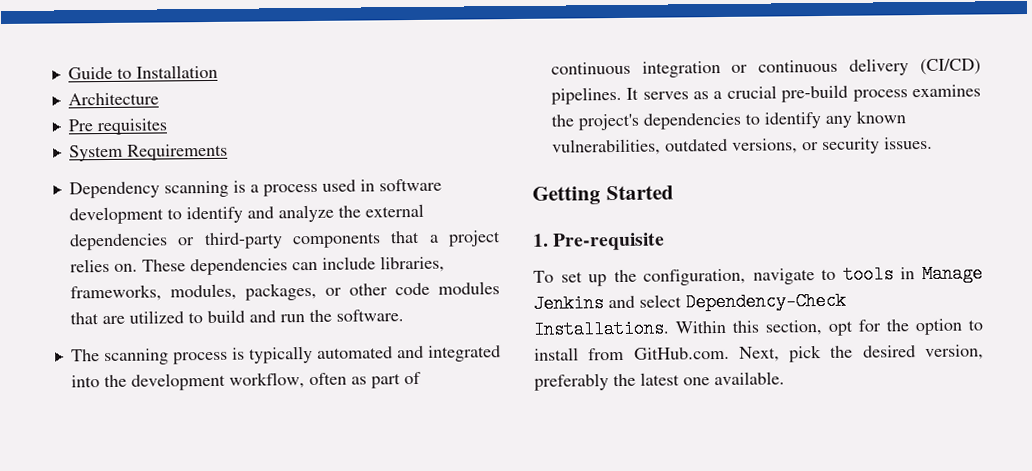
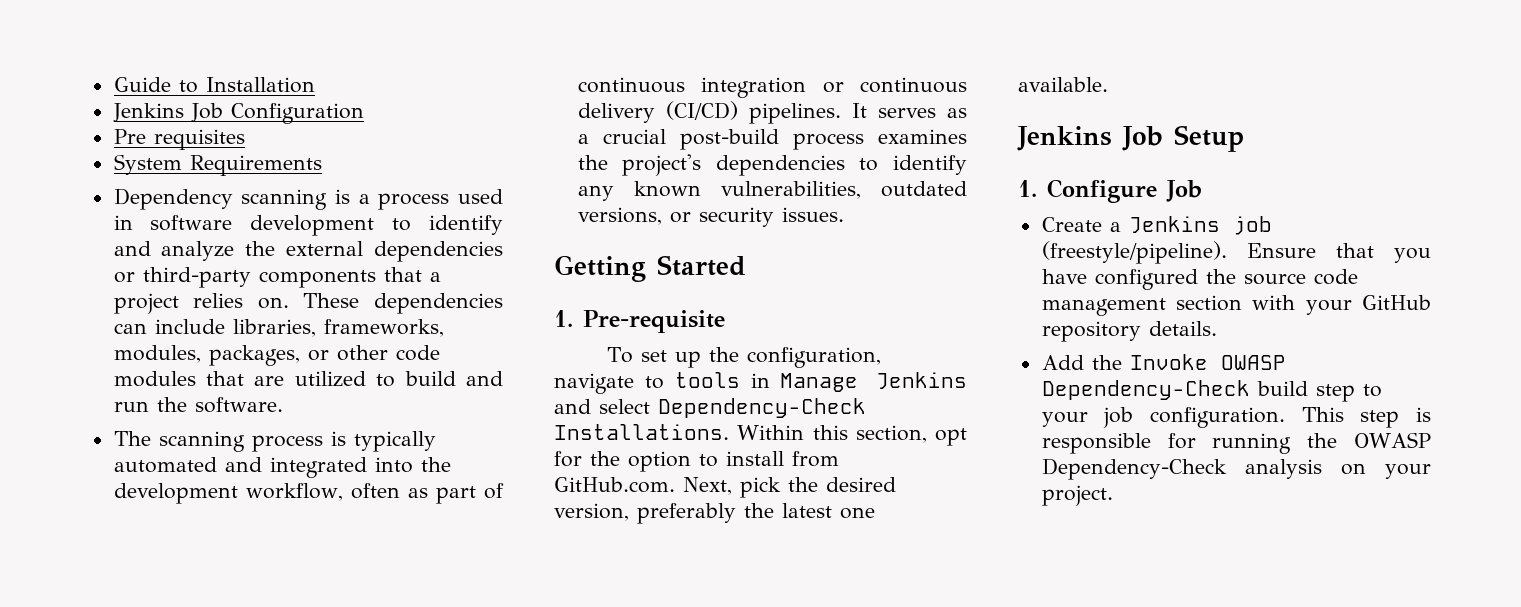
- Architecture
+ Jenkins Job Configuration
- It serves as a crucial pre-build process examines the project's dependencies to identify any known vulnerabilities, outdated versions, or security issues.
+ It serves as a crucial post-build process examines the project's dependencies to identify any known vulnerabilities, outdated versions, or security issues.
+ Jenkins Job Setup
+ 1. Configure Job
+ Create a Jenkins job (freestyle/pipeline). Ensure that you have configured the source code management section with your GitHub repository details.
+ Add the Invoke OWASP Dependency-Check build step to your job configuration. This step is responsible for running the OWASP Dependency-Check analysis on your project.

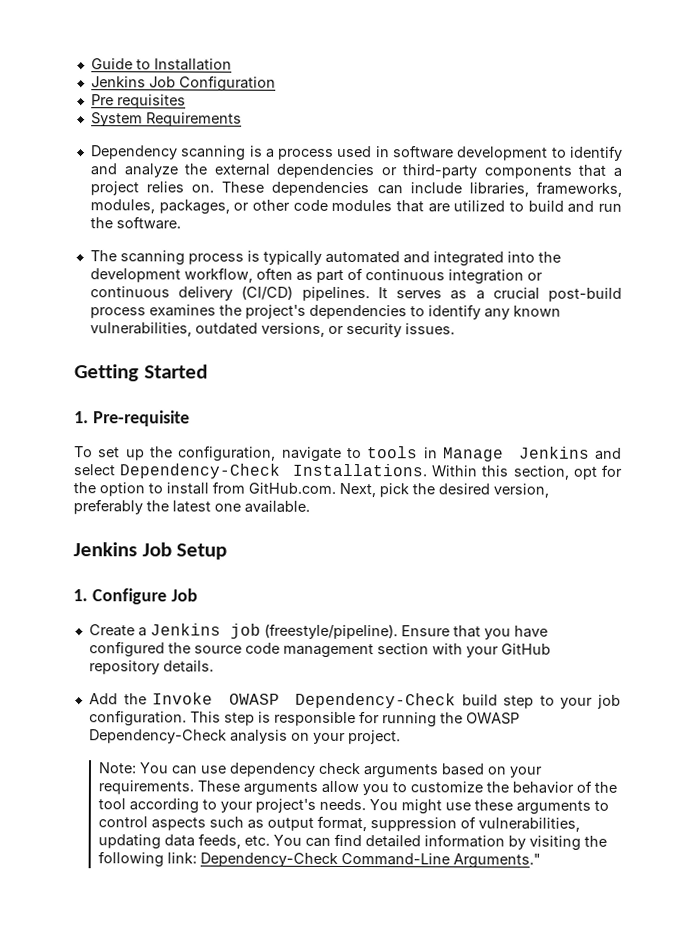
+ Note: You can use dependency check arguments based on your requirements. These arguments allow you to customize the behavior of the tool according to your project's needs. You might use these arguments to control aspects such as output format, suppression of vulnerabilities, updating data feeds, etc. You can find detailed information by visiting the following link: Dependency-Check Command-Line Arguments."

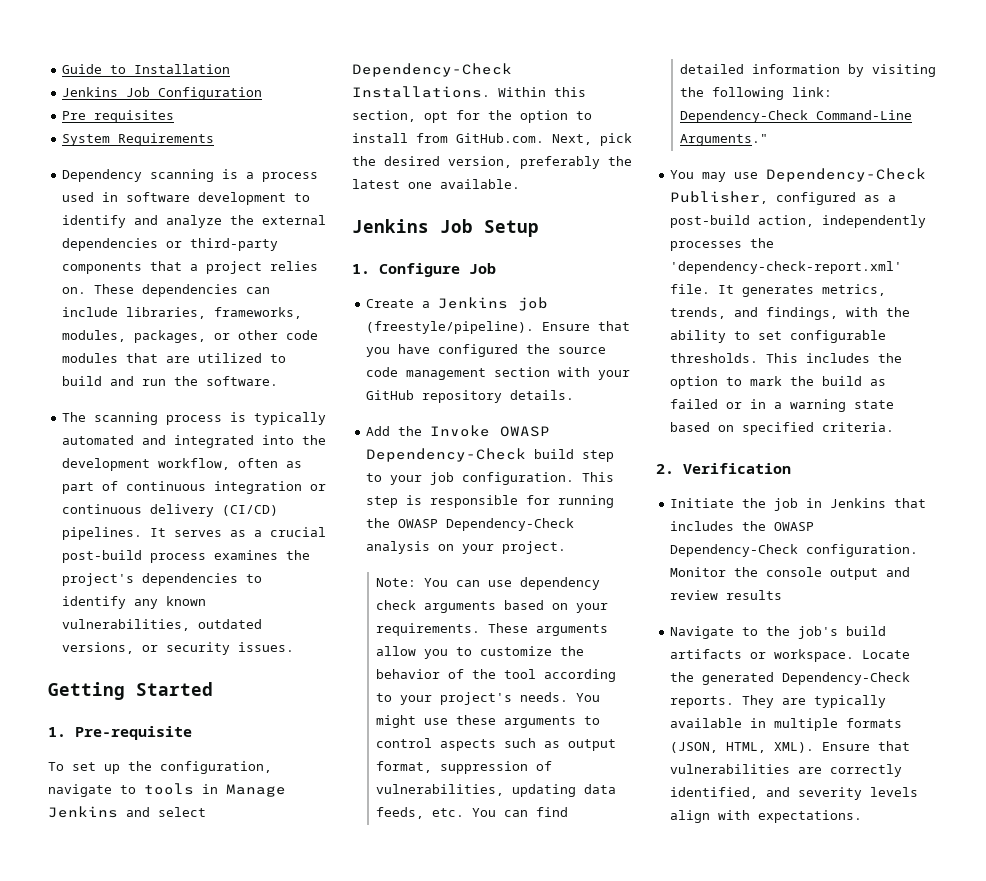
+ You may use Dependency-Check Publisher, configured as a post-build action, independently processes the 'dependency-check-report.xml' file. It generates metrics, trends, and findings, with the ability to set configurable thresholds. This includes the option to mark the build as failed or in a warning state based on specified criteria.
+ 2. Verification
+ Initiate the job in Jenkins that includes the OWASP Dependency-Check configuration. Monitor the console output and review results
+ Navigate to the job's build artifacts or workspace. Locate the generated Dependency-Check reports. They are typically available in multiple formats (JSON, HTML, XML). Ensure that vulnerabilities are correctly identified, and severity levels align with expectations.

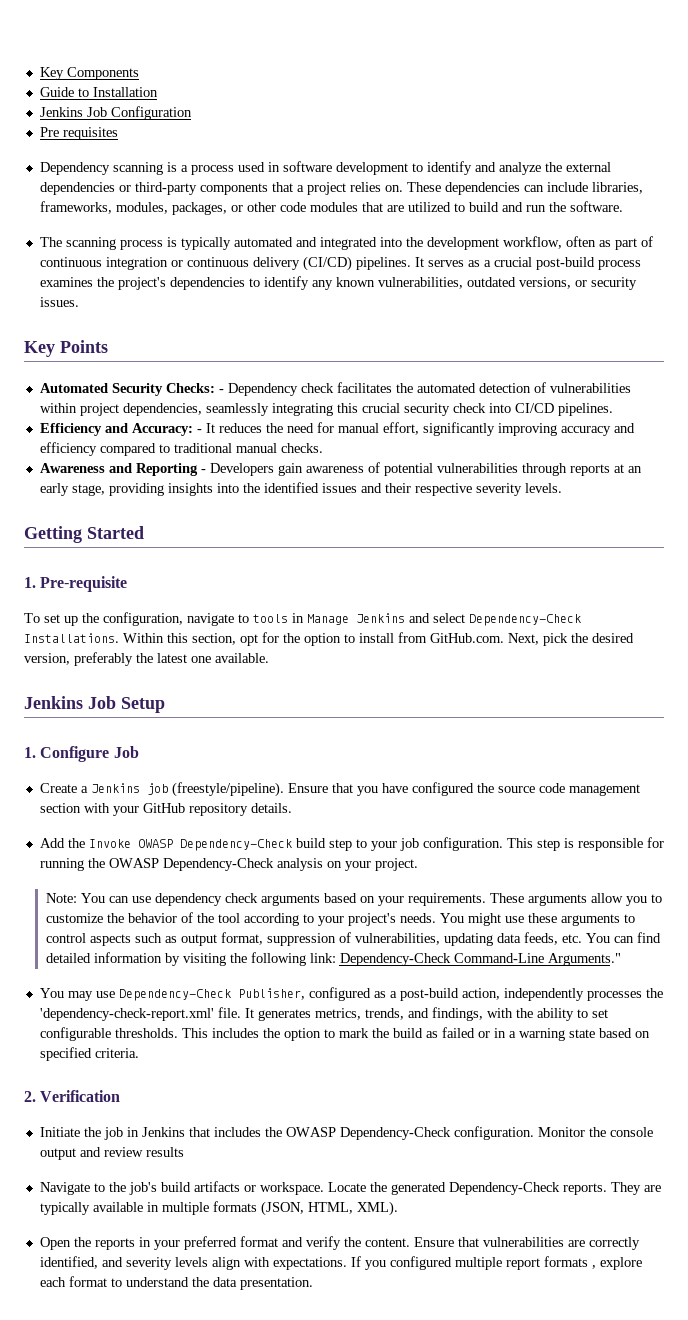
+ Key Components
- System Requirements
+ Key Points
+ Automated Security Checks: - Dependency check facilitates the automated detection of vulnerabilities within project dependencies, seamlessly integrating this crucial security check into CI/CD pipelines.
+ Efficiency and Accuracy: - It reduces the need for manual effort, significantly improving accuracy and efficiency compared to traditional manual checks.
+ Awareness and Reporting - Developers gain awareness of potential vulnerabilities through reports at an early stage, providing insights into the identified issues and their respective severity levels.
- They are typically available in multiple formats (JSON, HTML, XML). Ensure that vulnerabilities are correctly identified, and severity levels align with expectations.
+ They are typically available in multiple formats (JSON, HTML, XML).
+ Open the reports in your preferred format and verify the content. Ensure that vulnerabilities are correctly identified, and severity levels align with expectations.
+ If you configured multiple report formats , explore each format to understand the data presentation.

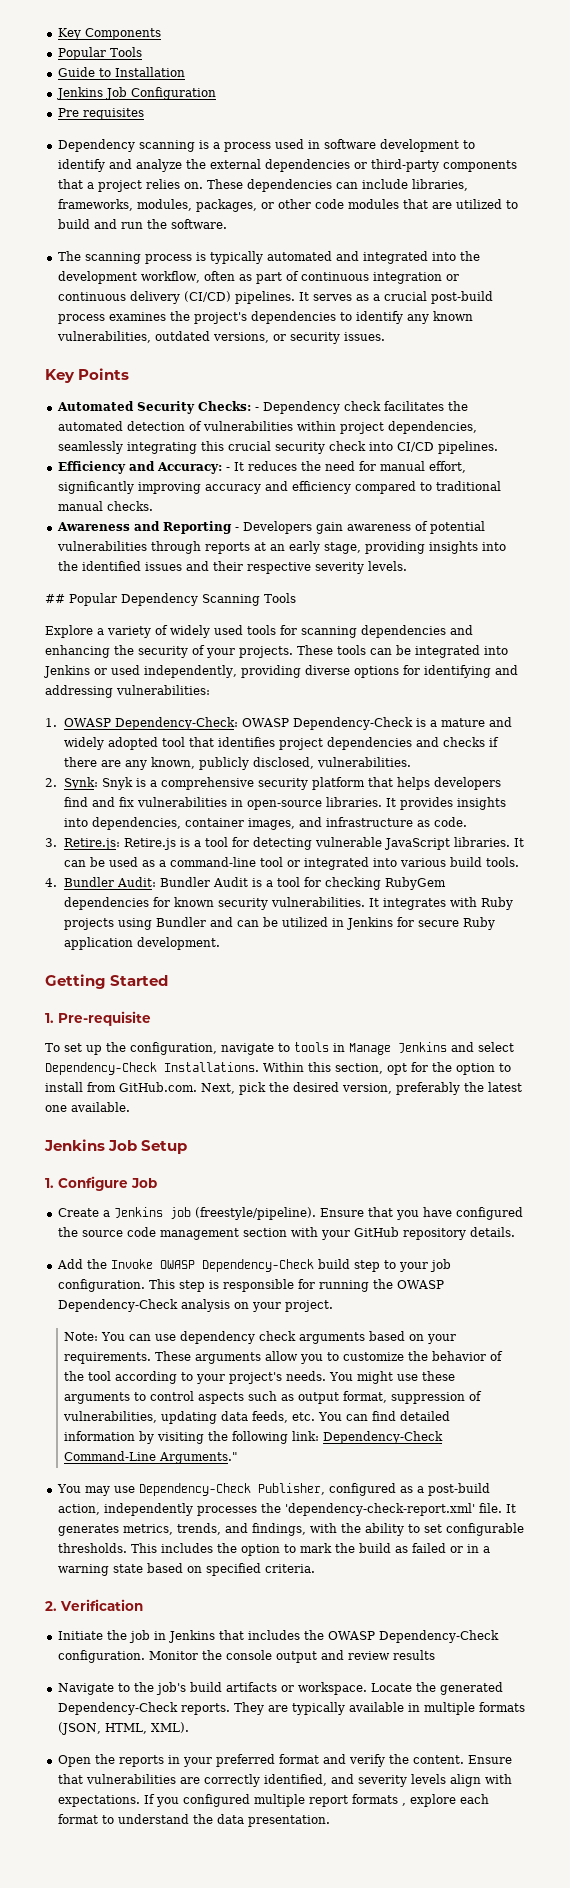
+ Popular Tools
+ ## Popular Dependency Scanning Tools
+ Explore a variety of widely used tools for scanning dependencies and enhancing the security of your projects. These tools can be integrated into Jenkins or used independently, providing diverse options for identifying and addressing vulnerabilities:
+ 1. OWASP Dependency-Check: OWASP Dependency-Check is a mature and widely adopted tool that identifies project dependencies and checks if there are any known, publicly disclosed, vulnerabilities.
+ 2. Synk: Snyk is a comprehensive security platform that helps developers find and fix vulnerabilities in open-source libraries. It provides insights into dependencies, container images, and infrastructure as code.
+ 3. Retire.js: Retire.js is a tool for detecting vulnerable JavaScript libraries. It can be used as a command-line tool or integrated into various build tools.
+ 4. Bundler Audit: Bundler Audit is a tool for checking RubyGem dependencies for known security vulnerabilities. It integrates with Ruby projects using Bundler and can be utilized in Jenkins for secure Ruby application development.

